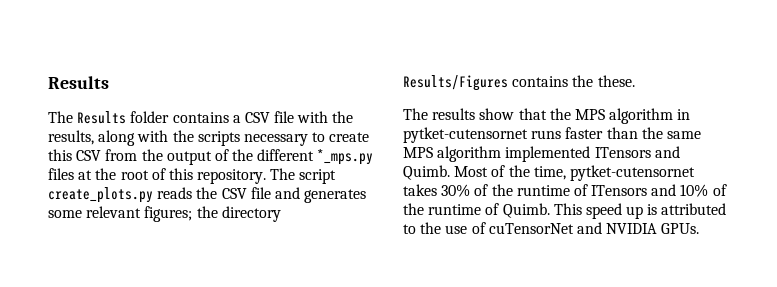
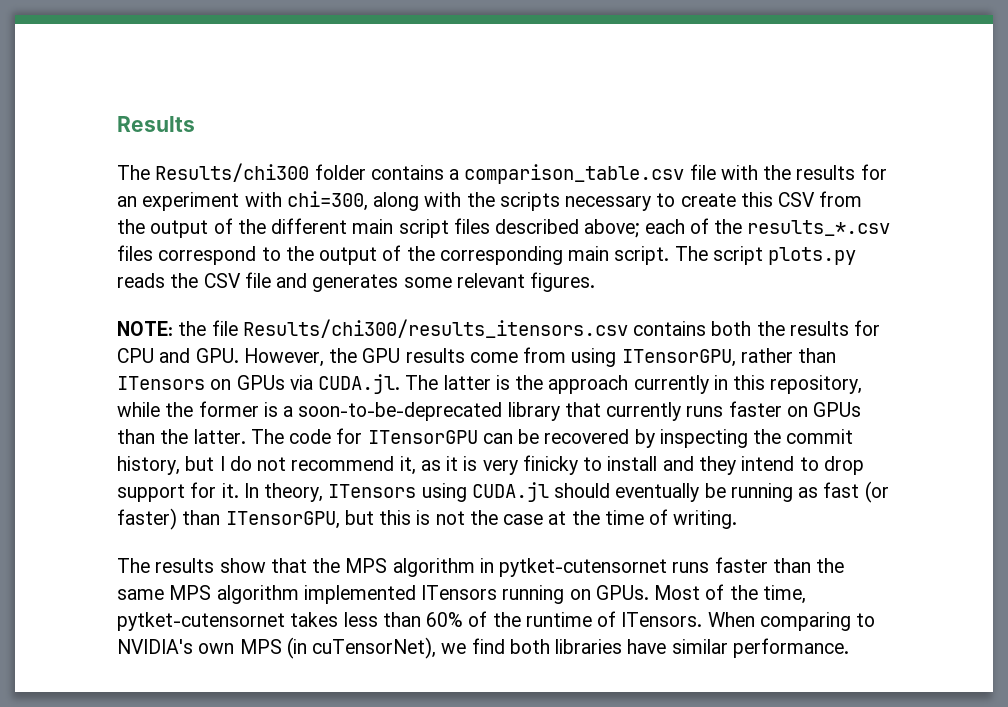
- The Results folder contains a CSV file with the results, along with the scripts necessary to create this CSV from the output of the different *_mps.py files at the root of this repository.
+ The Results/chi300 folder contains a comparison_table.csv file with the results for an experiment with chi=300, along with the scripts necessary to create this CSV from the output of the different main script files described above; each of the results_*.csv files correspond to the output of the corresponding main script.
- The script create_plots.py reads the CSV file and generates some relevant figures; the directory Results/Figures contains the these.
+ The script plots.py reads the CSV file and generates some relevant figures.
+ NOTE: the file Results/chi300/results_itensors.csv contains both the results for CPU and GPU. However, the GPU results come from using ITensorGPU, rather than ITensors on GPUs via CUDA.jl. The latter is the approach currently in this repository, while the former is a soon-to-be-deprecated library that currently runs faster on GPUs than the latter. The code for ITensorGPU can be recovered by inspecting the commit history, but I do not recommend it, as it is very finicky to install and they intend to drop support for it. In theory, ITensors using CUDA.jl should eventually be running as fast (or faster) than ITensorGPU, but this is not the case at the time of writing.
- The results show that the MPS algorithm in pytket-cutensornet runs faster than the same MPS algorithm implemented ITensors and Quimb.
+ The results show that the MPS algorithm in pytket-cutensornet runs faster than the same MPS algorithm implemented ITensors running on GPUs.
- Most of the time, pytket-cutensornet takes 30% of the runtime of ITensors and 10% of the runtime of Quimb. This speed up is attributed to the use of cuTensorNet and NVIDIA GPUs.
+ Most of the time, pytket-cutensornet takes less than 60% of the runtime of ITensors. When comparing to NVIDIA's own MPS (in cuTensorNet), we find both libraries have similar performance.

